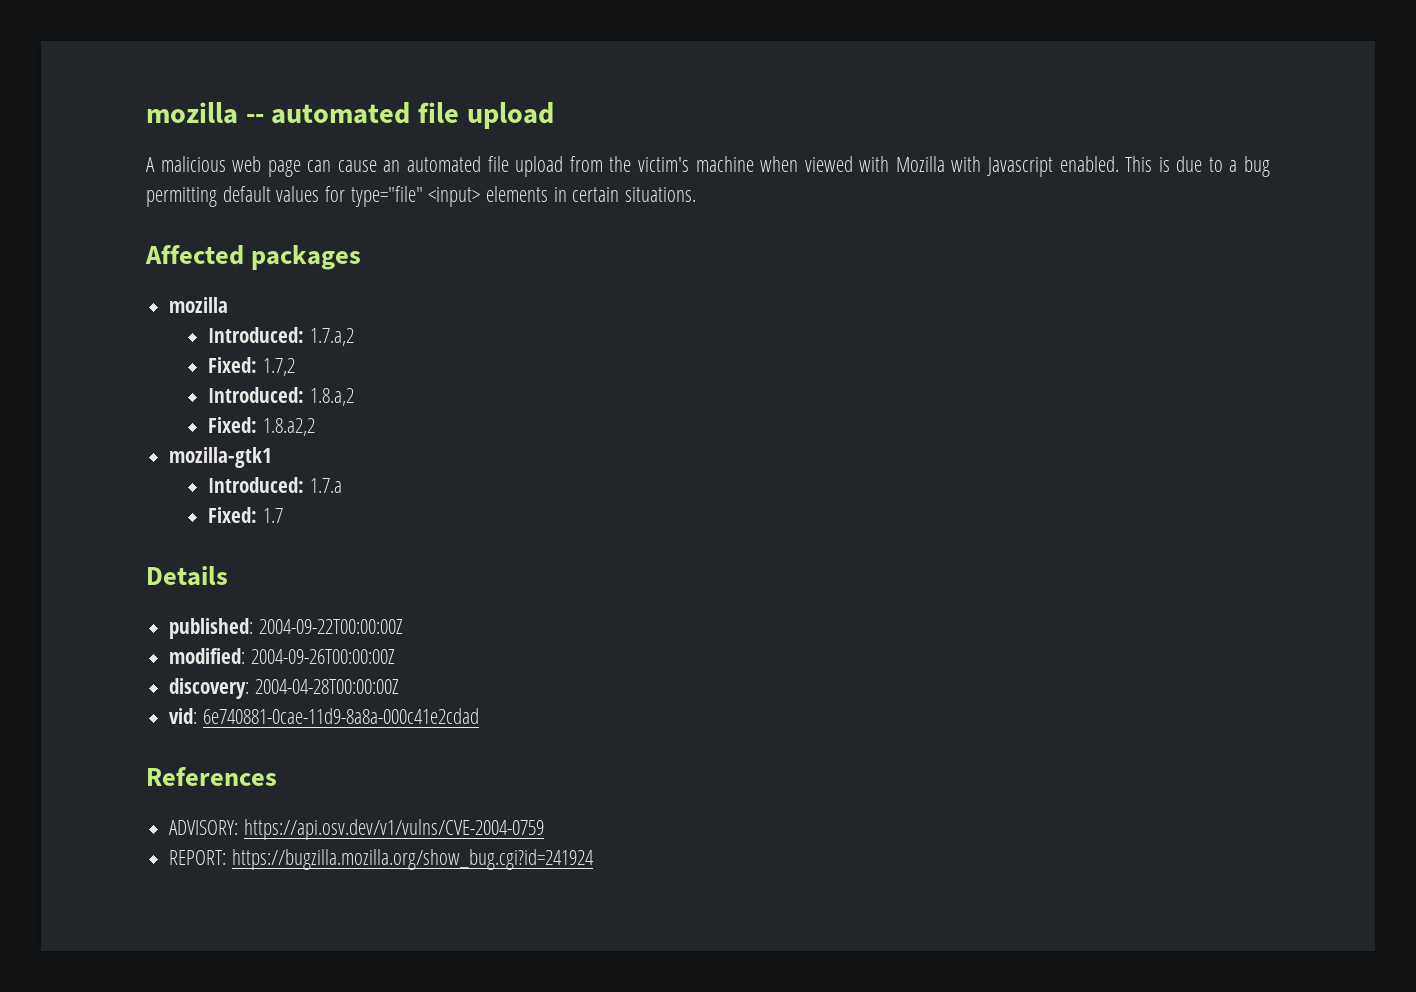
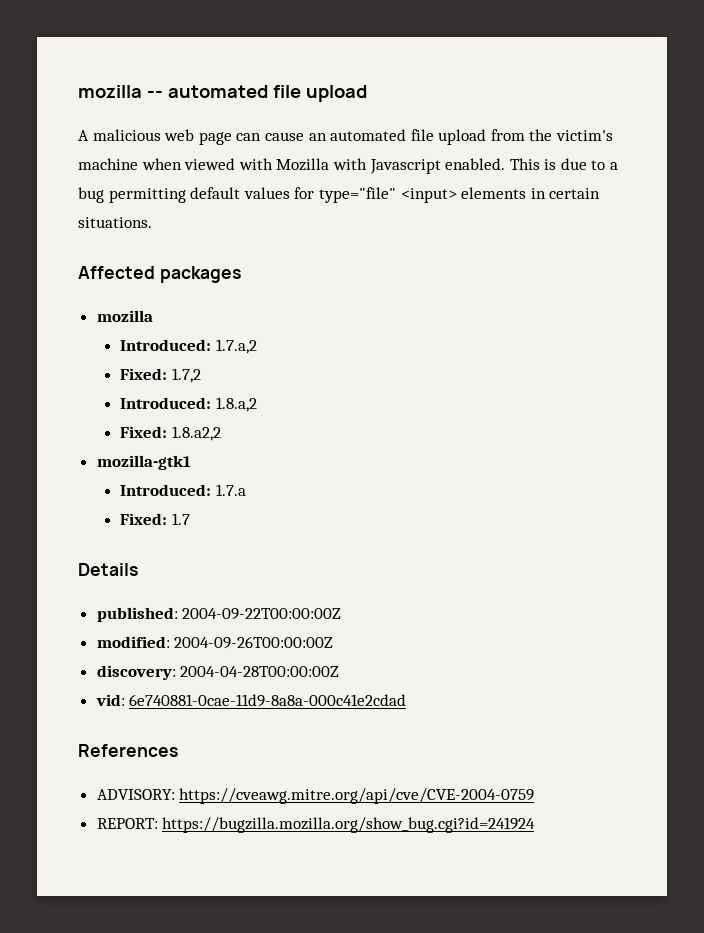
- ADVISORY: https://api.osv.dev/v1/vulns/CVE-2004-0759
+ ADVISORY: https://cveawg.mitre.org/api/cve/CVE-2004-0759

